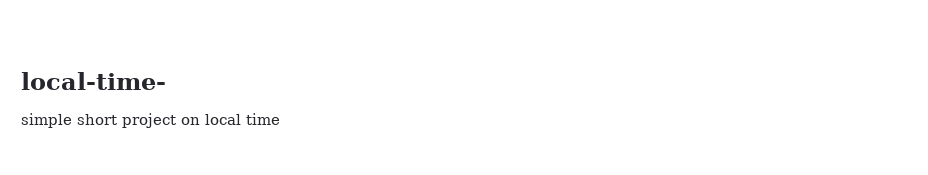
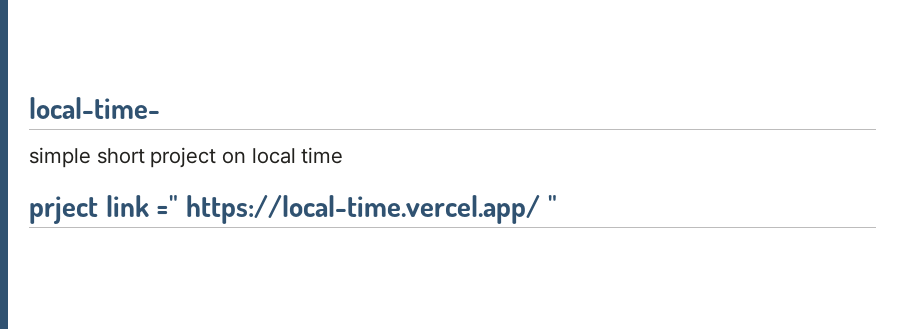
+ prject link =" https://local-time.vercel.app/ "

